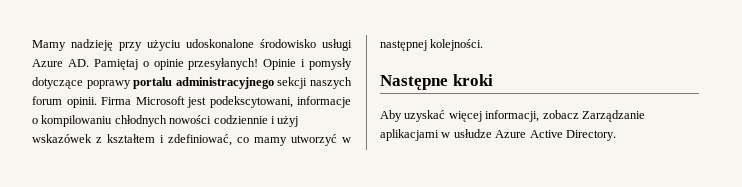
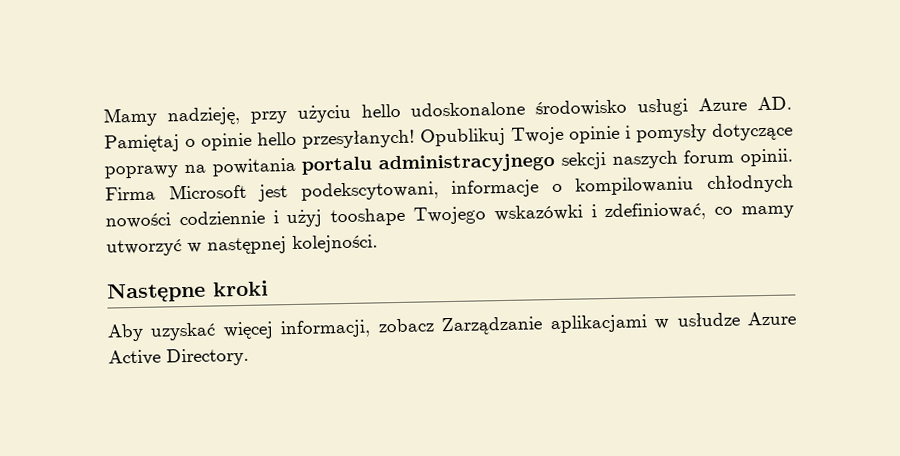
- Mamy nadzieję przy użyciu udoskonalone środowisko usługi Azure AD. Pamiętaj o opinie przesyłanych! Opinie i pomysły dotyczące poprawy portalu administracyjnego sekcji naszych forum opinii.
+ Mamy nadzieję, przy użyciu hello udoskonalone środowisko usługi Azure AD. Pamiętaj o opinie hello przesyłanych! Opublikuj Twoje opinie i pomysły dotyczące poprawy na powitania portalu administracyjnego sekcji naszych forum opinii.
- Firma Microsoft jest podekscytowani, informacje o kompilowaniu chłodnych nowości codziennie i użyj wskazówek z kształtem i zdefiniować, co mamy utworzyć w następnej kolejności.
+ Firma Microsoft jest podekscytowani, informacje o kompilowaniu chłodnych nowości codziennie i użyj tooshape Twojego wskazówki i zdefiniować, co mamy utworzyć w następnej kolejności.

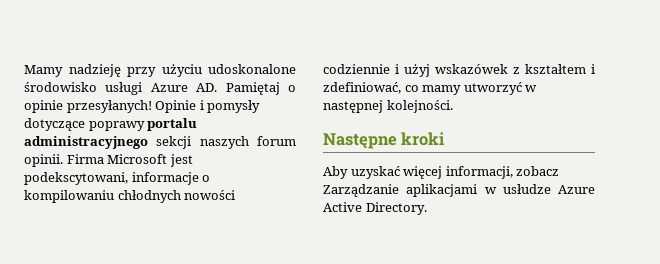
- Mamy nadzieję, przy użyciu hello udoskonalone środowisko usługi Azure AD. Pamiętaj o opinie hello przesyłanych! Opublikuj Twoje opinie i pomysły dotyczące poprawy na powitania portalu administracyjnego sekcji naszych forum opinii.
+ Mamy nadzieję przy użyciu udoskonalone środowisko usługi Azure AD. Pamiętaj o opinie przesyłanych! Opinie i pomysły dotyczące poprawy portalu administracyjnego sekcji naszych forum opinii.
- Firma Microsoft jest podekscytowani, informacje o kompilowaniu chłodnych nowości codziennie i użyj tooshape Twojego wskazówki i zdefiniować, co mamy utworzyć w następnej kolejności.
+ Firma Microsoft jest podekscytowani, informacje o kompilowaniu chłodnych nowości codziennie i użyj wskazówek z kształtem i zdefiniować, co mamy utworzyć w następnej kolejności.

